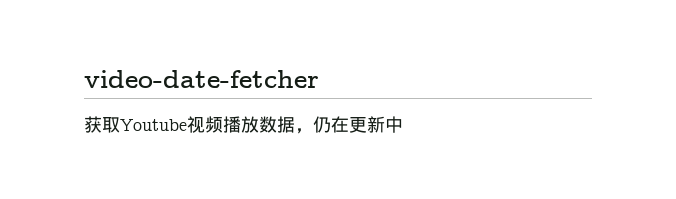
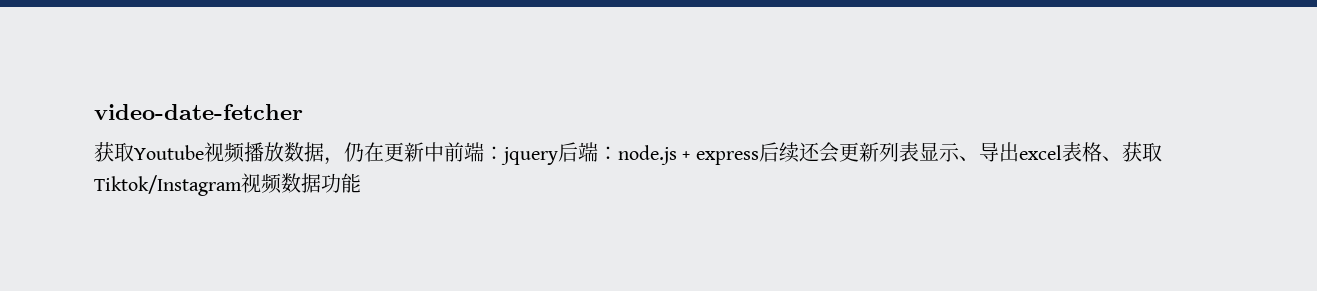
- 获取Youtube视频播放数据，仍在更新中
+ 获取Youtube视频播放数据，仍在更新中前端：jquery后端：node.js + express后续还会更新列表显示、导出excel表格、获取Tiktok/Instagram视频数据功能

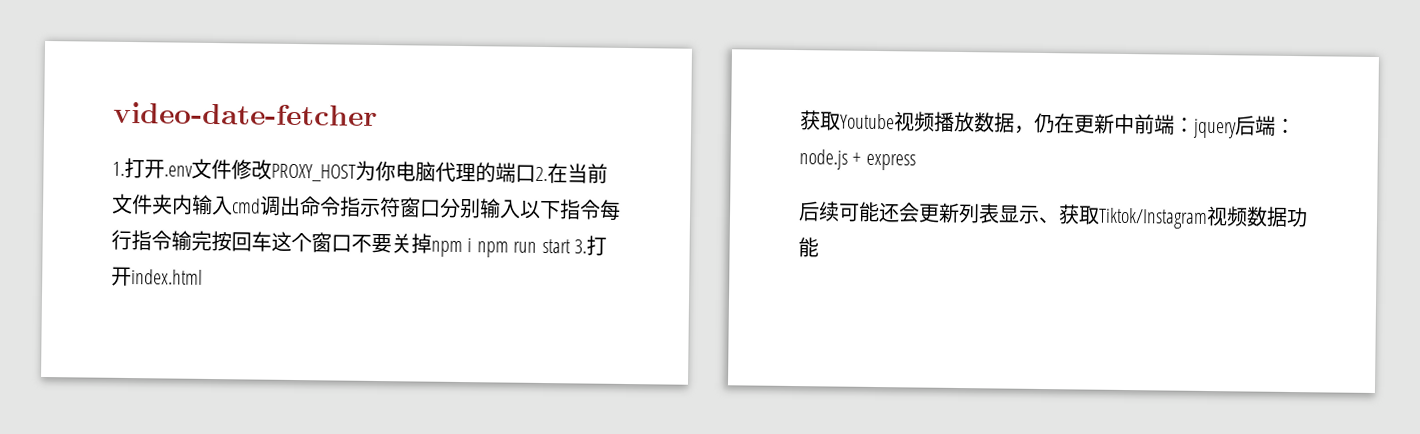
+ 1.打开.env文件修改PROXY_HOST为你电脑代理的端口2.在当前文件夹内输入cmd调出命令指示符窗口分别输入以下指令每行指令输完按回车这个窗口不要关掉npm i npm run start 3.打开index.html
- 获取Youtube视频播放数据，仍在更新中前端：jquery后端：node.js + express后续还会更新列表显示、导出excel表格、获取Tiktok/Instagram视频数据功能
+ 获取Youtube视频播放数据，仍在更新中前端：jquery后端：node.js + express
+ 后续可能还会更新列表显示、获取Tiktok/Instagram视频数据功能

